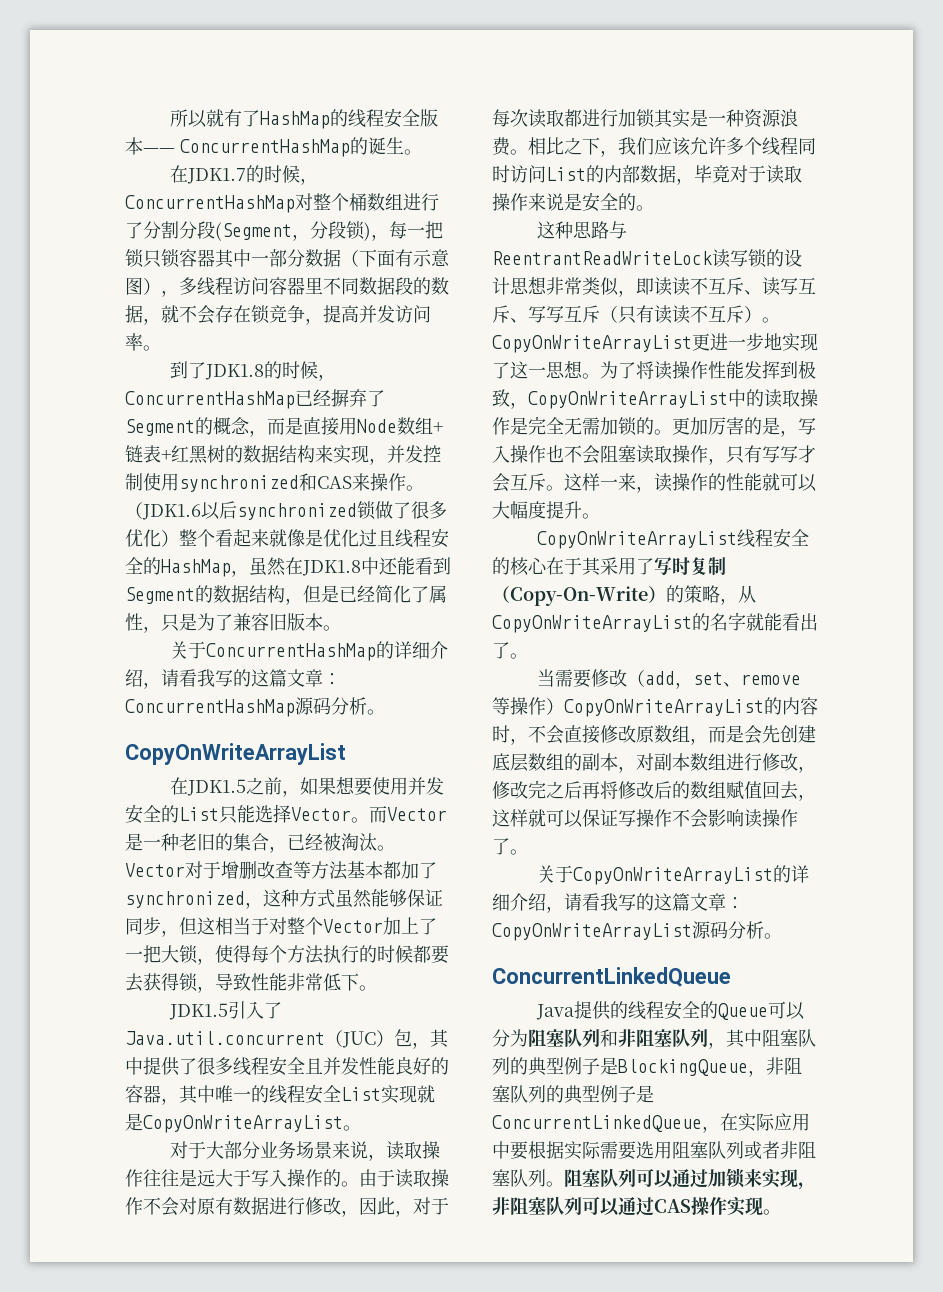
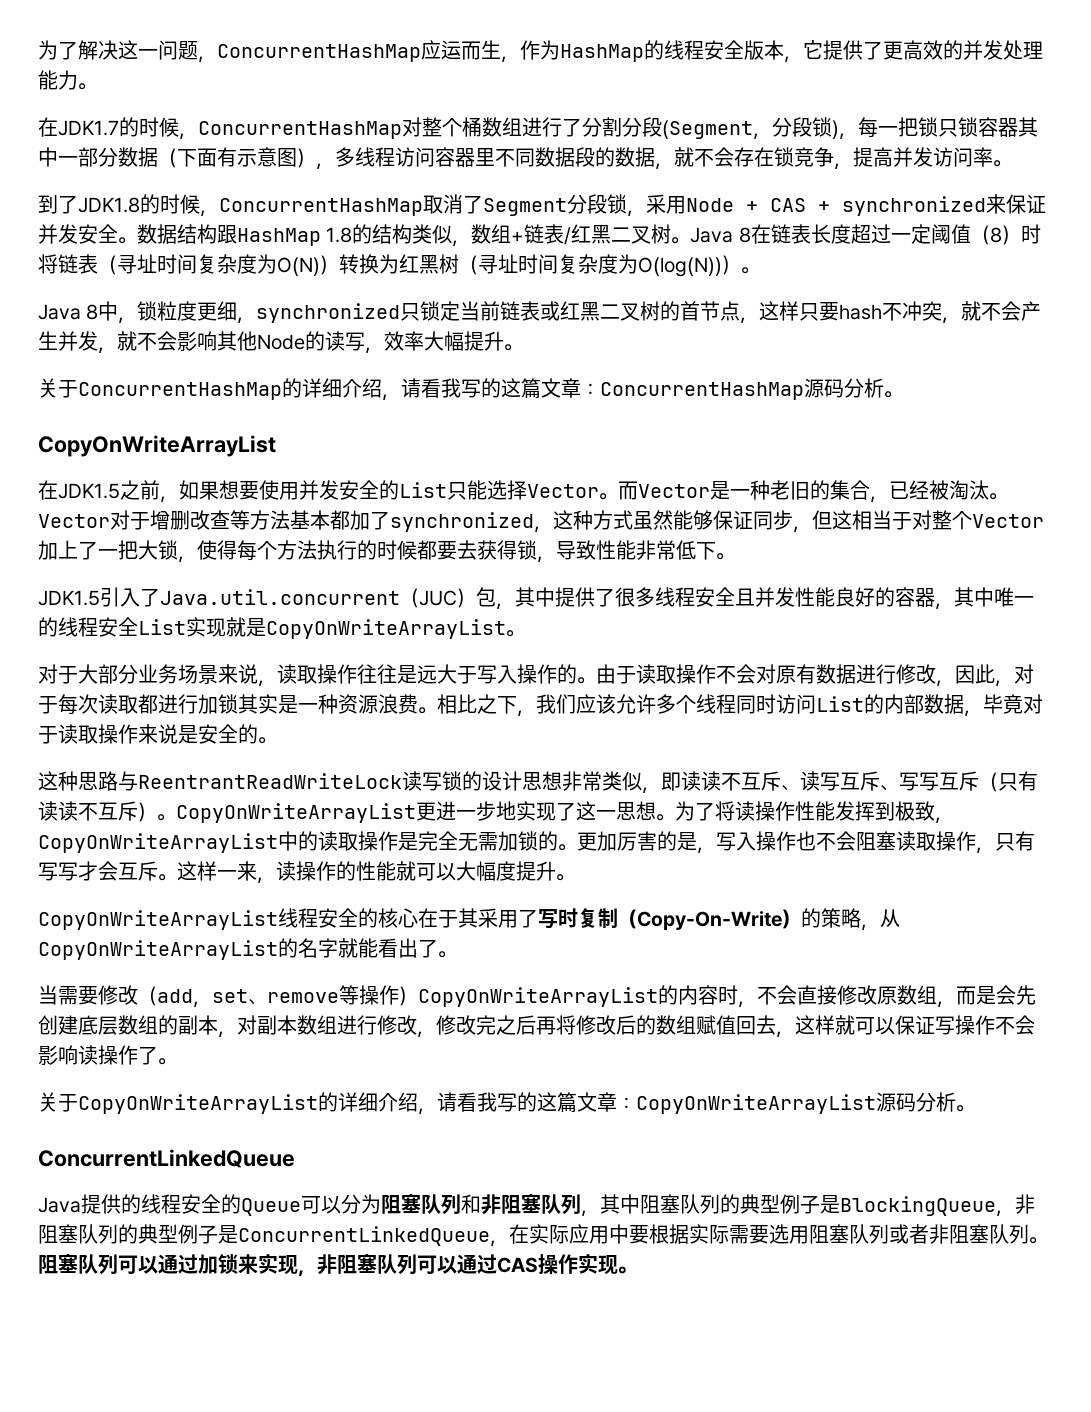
- 所以就有了HashMap的线程安全版本—— ConcurrentHashMap的诞生。
+ 为了解决这一问题，ConcurrentHashMap应运而生，作为HashMap的线程安全版本，它提供了更高效的并发处理能力。
- 到了JDK1.8的时候，ConcurrentHashMap已经摒弃了Segment的概念，而是直接用Node数组+链表+红黑树的数据结构来实现，并发控制使用synchronized和CAS来操作。（JDK1.6以后synchronized锁做了很多优化）整个看起来就像是优化过且线程安全的HashMap，虽然在JDK1.8中还能看到Segment的数据结构，但是已经简化了属性，只是为了兼容旧版本。
+ 到了JDK1.8的时候，ConcurrentHashMap取消了Segment分段锁，采用Node + CAS + synchronized来保证并发安全。数据结构跟HashMap 1.8的结构类似，数组+链表/红黑二叉树。Java 8在链表长度超过一定阈值（8）时将链表（寻址时间复杂度为O(N)）转换为红黑树（寻址时间复杂度为O(log(N))）。
+ Java 8中，锁粒度更细，synchronized只锁定当前链表或红黑二叉树的首节点，这样只要hash不冲突，就不会产生并发，就不会影响其他Node的读写，效率大幅提升。

